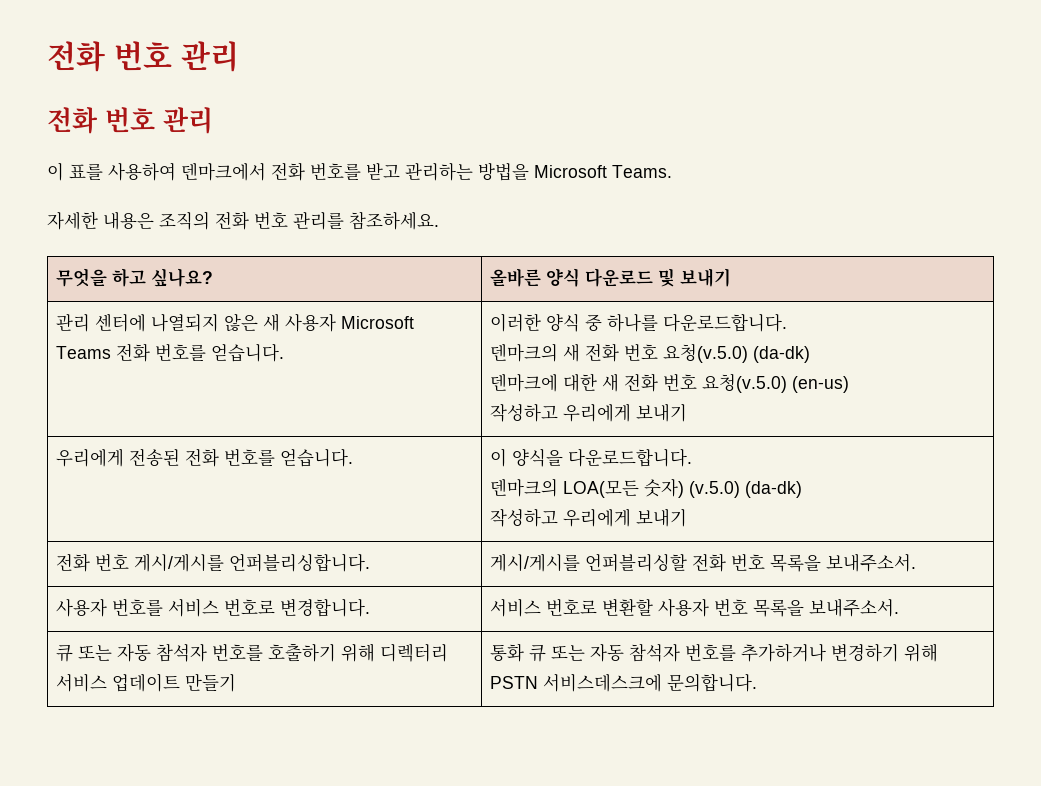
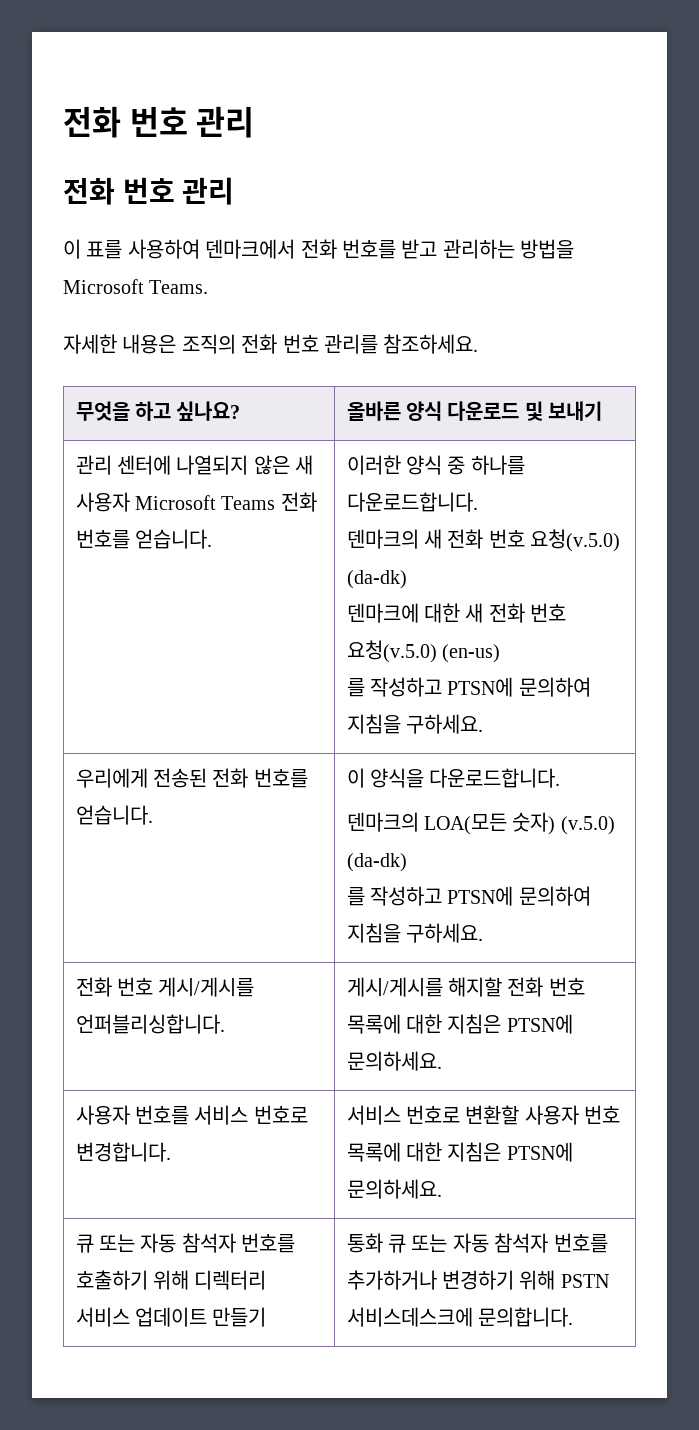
  관리 센터에 나열되지 않은 새 사용자 Microsoft Teams 전화 번호를 얻습니다. | 이러한 양식 중 하나를 다운로드합니다.
  덴마크의 새 전화 번호 요청(v.5.0) (da-dk)
  덴마크에 대한 새 전화 번호 요청(v.5.0) (en-us)
- 작성하고 우리에게 보내기
+ 를 작성하고 PTSN에 문의하여 지침을 구하세요.
  우리에게 전송된 전화 번호를 얻습니다. | 이 양식을 다운로드합니다.
  덴마크의 LOA(모든 숫자) (v.5.0) (da-dk)
- 작성하고 우리에게 보내기
+ 를 작성하고 PTSN에 문의하여 지침을 구하세요.
- 전화 번호 게시/게시를 언퍼블리싱합니다. | 게시/게시를 언퍼블리싱할 전화 번호 목록을 보내주소서.
+ 전화 번호 게시/게시를 언퍼블리싱합니다. | 게시/게시를 해지할 전화 번호 목록에 대한 지침은 PTSN에 문의하세요.
- 사용자 번호를 서비스 번호로 변경합니다. | 서비스 번호로 변환할 사용자 번호 목록을 보내주소서.
+ 사용자 번호를 서비스 번호로 변경합니다. | 서비스 번호로 변환할 사용자 번호 목록에 대한 지침은 PTSN에 문의하세요.

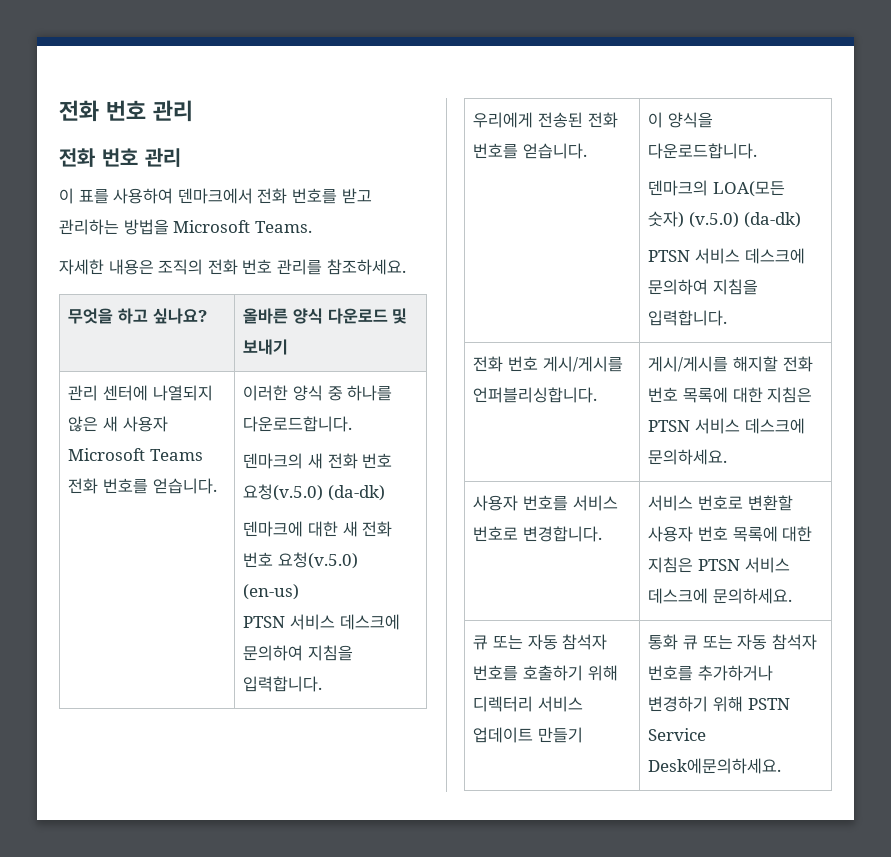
  관리 센터에 나열되지 않은 새 사용자 Microsoft Teams 전화 번호를 얻습니다. | 이러한 양식 중 하나를 다운로드합니다.
  덴마크의 새 전화 번호 요청(v.5.0) (da-dk)
  덴마크에 대한 새 전화 번호 요청(v.5.0) (en-us)
- 를 작성하고 PTSN에 문의하여 지침을 구하세요.
+ PTSN 서비스 데스크에 문의하여 지침을 입력합니다.
  우리에게 전송된 전화 번호를 얻습니다. | 이 양식을 다운로드합니다.
  덴마크의 LOA(모든 숫자) (v.5.0) (da-dk)
- 를 작성하고 PTSN에 문의하여 지침을 구하세요.
+ PTSN 서비스 데스크에 문의하여 지침을 입력합니다.
- 전화 번호 게시/게시를 언퍼블리싱합니다. | 게시/게시를 해지할 전화 번호 목록에 대한 지침은 PTSN에 문의하세요.
+ 전화 번호 게시/게시를 언퍼블리싱합니다. | 게시/게시를 해지할 전화 번호 목록에 대한 지침은 PTSN 서비스 데스크에 문의하세요.
- 사용자 번호를 서비스 번호로 변경합니다. | 서비스 번호로 변환할 사용자 번호 목록에 대한 지침은 PTSN에 문의하세요.
+ 사용자 번호를 서비스 번호로 변경합니다. | 서비스 번호로 변환할 사용자 번호 목록에 대한 지침은 PTSN 서비스 데스크에 문의하세요.
- 큐 또는 자동 참석자 번호를 호출하기 위해 디렉터리 서비스 업데이트 만들기 | 통화 큐 또는 자동 참석자 번호를 추가하거나 변경하기 위해 PSTN 서비스데스크에 문의합니다.
+ 큐 또는 자동 참석자 번호를 호출하기 위해 디렉터리 서비스 업데이트 만들기 | 통화 큐 또는 자동 참석자 번호를 추가하거나 변경하기 위해 PSTN Service Desk에문의하세요.

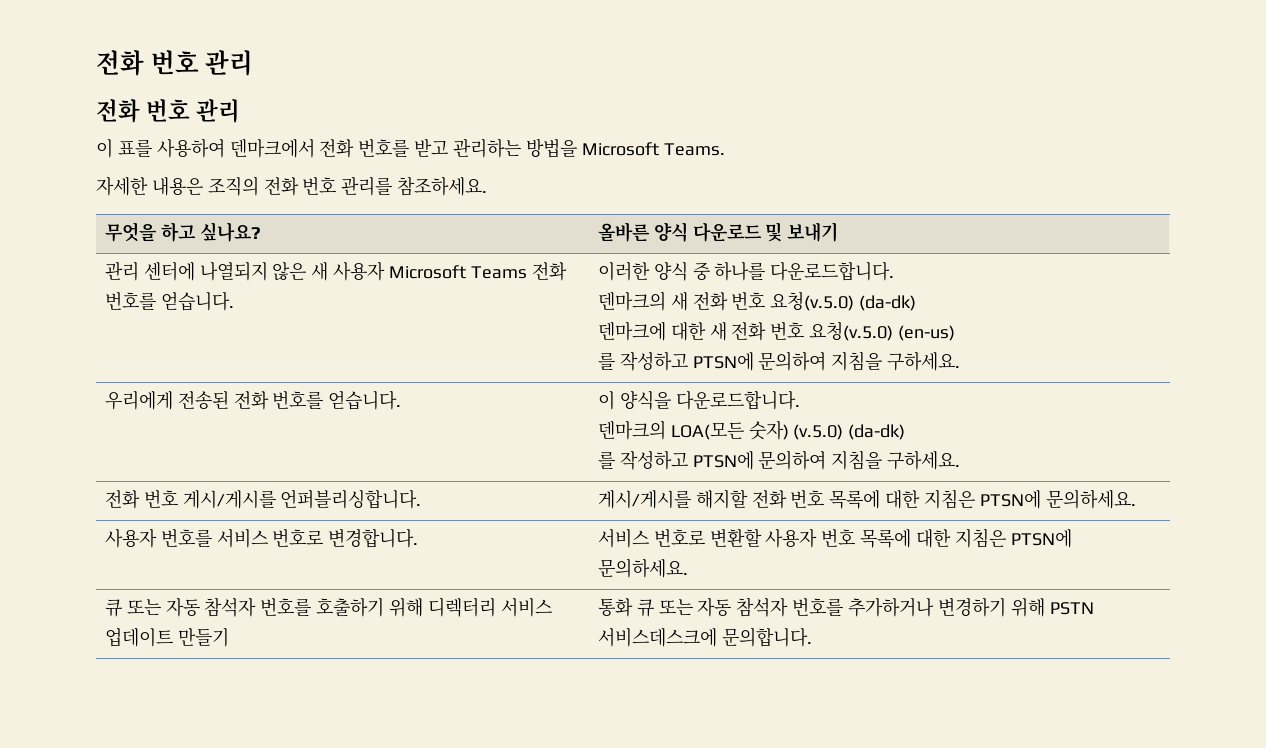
  관리 센터에 나열되지 않은 새 사용자 Microsoft Teams 전화 번호를 얻습니다. | 이러한 양식 중 하나를 다운로드합니다.
  덴마크의 새 전화 번호 요청(v.5.0) (da-dk)
  덴마크에 대한 새 전화 번호 요청(v.5.0) (en-us)
- PTSN 서비스 데스크에 문의하여 지침을 입력합니다.
+ 를 작성하고 PTSN에 문의하여 지침을 구하세요.
  우리에게 전송된 전화 번호를 얻습니다. | 이 양식을 다운로드합니다.
  덴마크의 LOA(모든 숫자) (v.5.0) (da-dk)
- PTSN 서비스 데스크에 문의하여 지침을 입력합니다.
+ 를 작성하고 PTSN에 문의하여 지침을 구하세요.
- 전화 번호 게시/게시를 언퍼블리싱합니다. | 게시/게시를 해지할 전화 번호 목록에 대한 지침은 PTSN 서비스 데스크에 문의하세요.
+ 전화 번호 게시/게시를 언퍼블리싱합니다. | 게시/게시를 해지할 전화 번호 목록에 대한 지침은 PTSN에 문의하세요.
- 사용자 번호를 서비스 번호로 변경합니다. | 서비스 번호로 변환할 사용자 번호 목록에 대한 지침은 PTSN 서비스 데스크에 문의하세요.
+ 사용자 번호를 서비스 번호로 변경합니다. | 서비스 번호로 변환할 사용자 번호 목록에 대한 지침은 PTSN에 문의하세요.
- 큐 또는 자동 참석자 번호를 호출하기 위해 디렉터리 서비스 업데이트 만들기 | 통화 큐 또는 자동 참석자 번호를 추가하거나 변경하기 위해 PSTN Service Desk에문의하세요.
+ 큐 또는 자동 참석자 번호를 호출하기 위해 디렉터리 서비스 업데이트 만들기 | 통화 큐 또는 자동 참석자 번호를 추가하거나 변경하기 위해 PSTN 서비스데스크에 문의합니다.

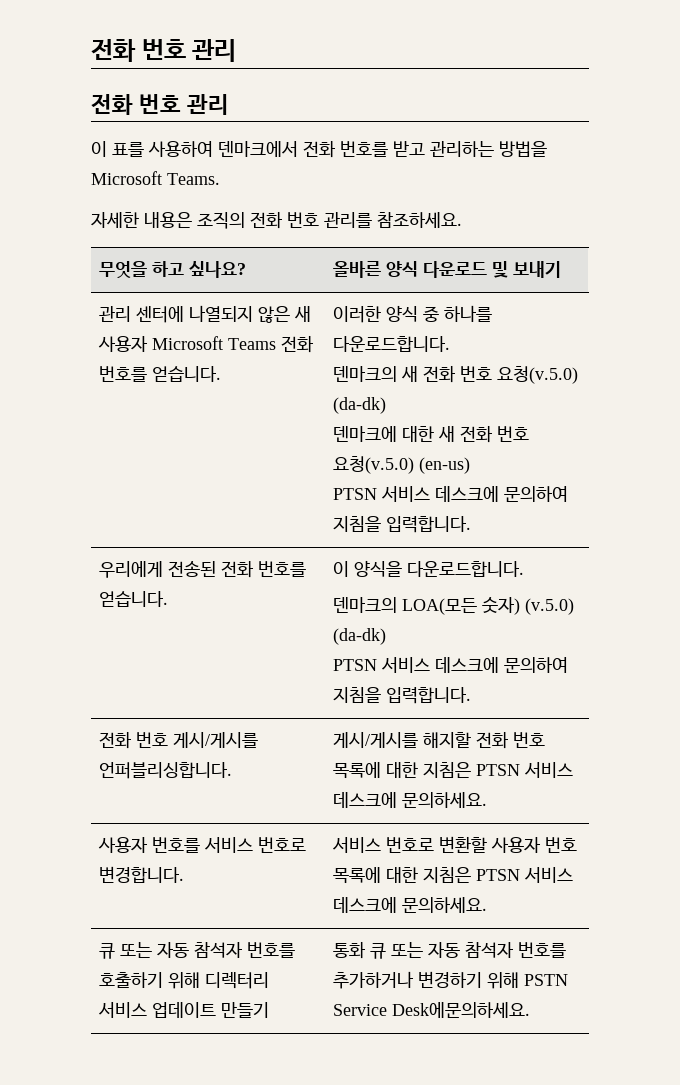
  관리 센터에 나열되지 않은 새 사용자 Microsoft Teams 전화 번호를 얻습니다. | 이러한 양식 중 하나를 다운로드합니다.
  덴마크의 새 전화 번호 요청(v.5.0) (da-dk)
  덴마크에 대한 새 전화 번호 요청(v.5.0) (en-us)
- 를 작성하고 PTSN에 문의하여 지침을 구하세요.
+ PTSN 서비스 데스크에 문의하여 지침을 입력합니다.
  우리에게 전송된 전화 번호를 얻습니다. | 이 양식을 다운로드합니다.
  덴마크의 LOA(모든 숫자) (v.5.0) (da-dk)
- 를 작성하고 PTSN에 문의하여 지침을 구하세요.
+ PTSN 서비스 데스크에 문의하여 지침을 입력합니다.
- 전화 번호 게시/게시를 언퍼블리싱합니다. | 게시/게시를 해지할 전화 번호 목록에 대한 지침은 PTSN에 문의하세요.
+ 전화 번호 게시/게시를 언퍼블리싱합니다. | 게시/게시를 해지할 전화 번호 목록에 대한 지침은 PTSN 서비스 데스크에 문의하세요.
- 사용자 번호를 서비스 번호로 변경합니다. | 서비스 번호로 변환할 사용자 번호 목록에 대한 지침은 PTSN에 문의하세요.
+ 사용자 번호를 서비스 번호로 변경합니다. | 서비스 번호로 변환할 사용자 번호 목록에 대한 지침은 PTSN 서비스 데스크에 문의하세요.
- 큐 또는 자동 참석자 번호를 호출하기 위해 디렉터리 서비스 업데이트 만들기 | 통화 큐 또는 자동 참석자 번호를 추가하거나 변경하기 위해 PSTN 서비스데스크에 문의합니다.
+ 큐 또는 자동 참석자 번호를 호출하기 위해 디렉터리 서비스 업데이트 만들기 | 통화 큐 또는 자동 참석자 번호를 추가하거나 변경하기 위해 PSTN Service Desk에문의하세요.

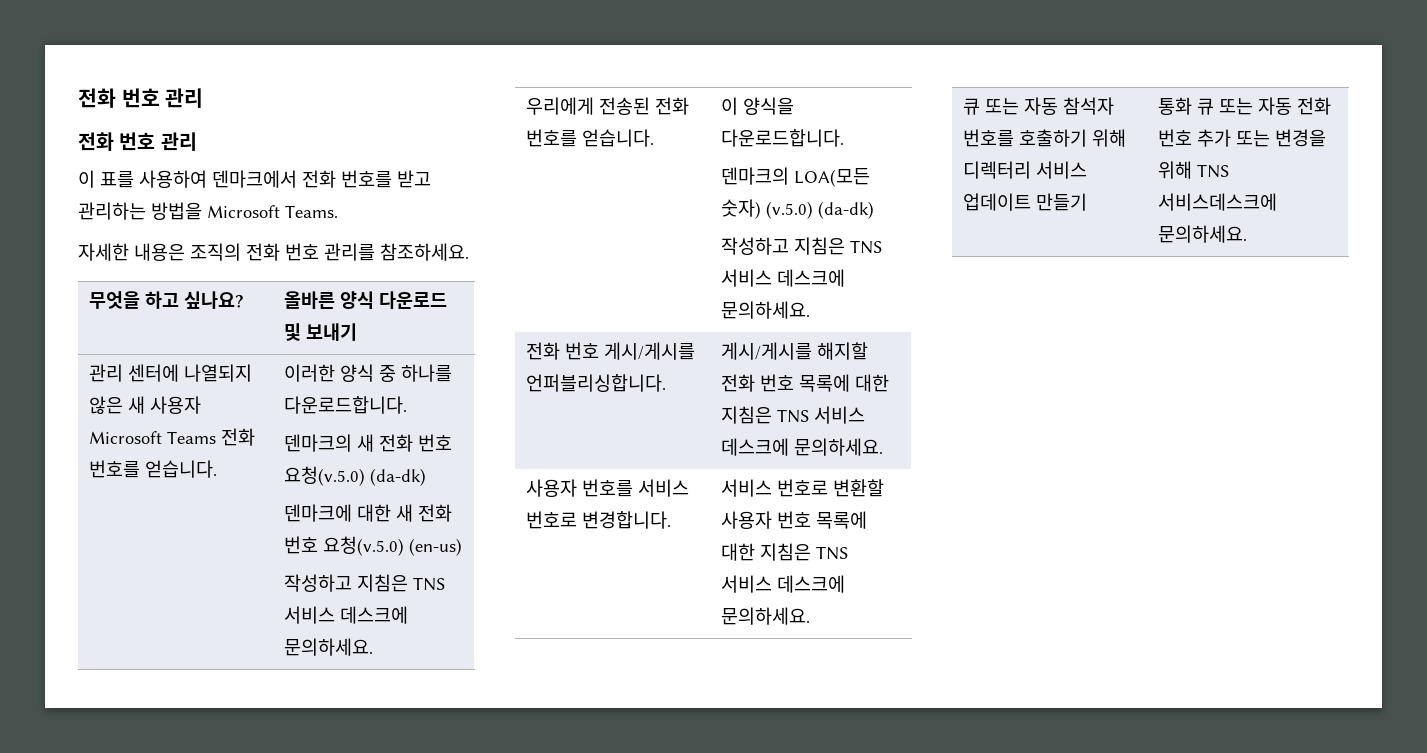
  관리 센터에 나열되지 않은 새 사용자 Microsoft Teams 전화 번호를 얻습니다. | 이러한 양식 중 하나를 다운로드합니다.
  덴마크의 새 전화 번호 요청(v.5.0) (da-dk)
  덴마크에 대한 새 전화 번호 요청(v.5.0) (en-us)
- PTSN 서비스 데스크에 문의하여 지침을 입력합니다.
+ 작성하고 지침은 TNS 서비스 데스크에 문의하세요.
  우리에게 전송된 전화 번호를 얻습니다. | 이 양식을 다운로드합니다.
  덴마크의 LOA(모든 숫자) (v.5.0) (da-dk)
- PTSN 서비스 데스크에 문의하여 지침을 입력합니다.
+ 작성하고 지침은 TNS 서비스 데스크에 문의하세요.
- 전화 번호 게시/게시를 언퍼블리싱합니다. | 게시/게시를 해지할 전화 번호 목록에 대한 지침은 PTSN 서비스 데스크에 문의하세요.
+ 전화 번호 게시/게시를 언퍼블리싱합니다. | 게시/게시를 해지할 전화 번호 목록에 대한 지침은 TNS 서비스 데스크에 문의하세요.
- 사용자 번호를 서비스 번호로 변경합니다. | 서비스 번호로 변환할 사용자 번호 목록에 대한 지침은 PTSN 서비스 데스크에 문의하세요.
+ 사용자 번호를 서비스 번호로 변경합니다. | 서비스 번호로 변환할 사용자 번호 목록에 대한 지침은 TNS 서비스 데스크에 문의하세요.
- 큐 또는 자동 참석자 번호를 호출하기 위해 디렉터리 서비스 업데이트 만들기 | 통화 큐 또는 자동 참석자 번호를 추가하거나 변경하기 위해 PSTN Service Desk에문의하세요.
+ 큐 또는 자동 참석자 번호를 호출하기 위해 디렉터리 서비스 업데이트 만들기 | 통화 큐 또는 자동 전화 번호 추가 또는 변경을 위해 TNS 서비스데스크에 문의하세요.

